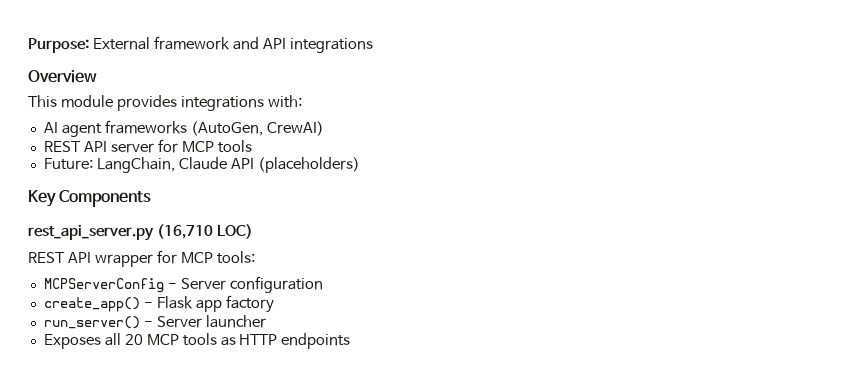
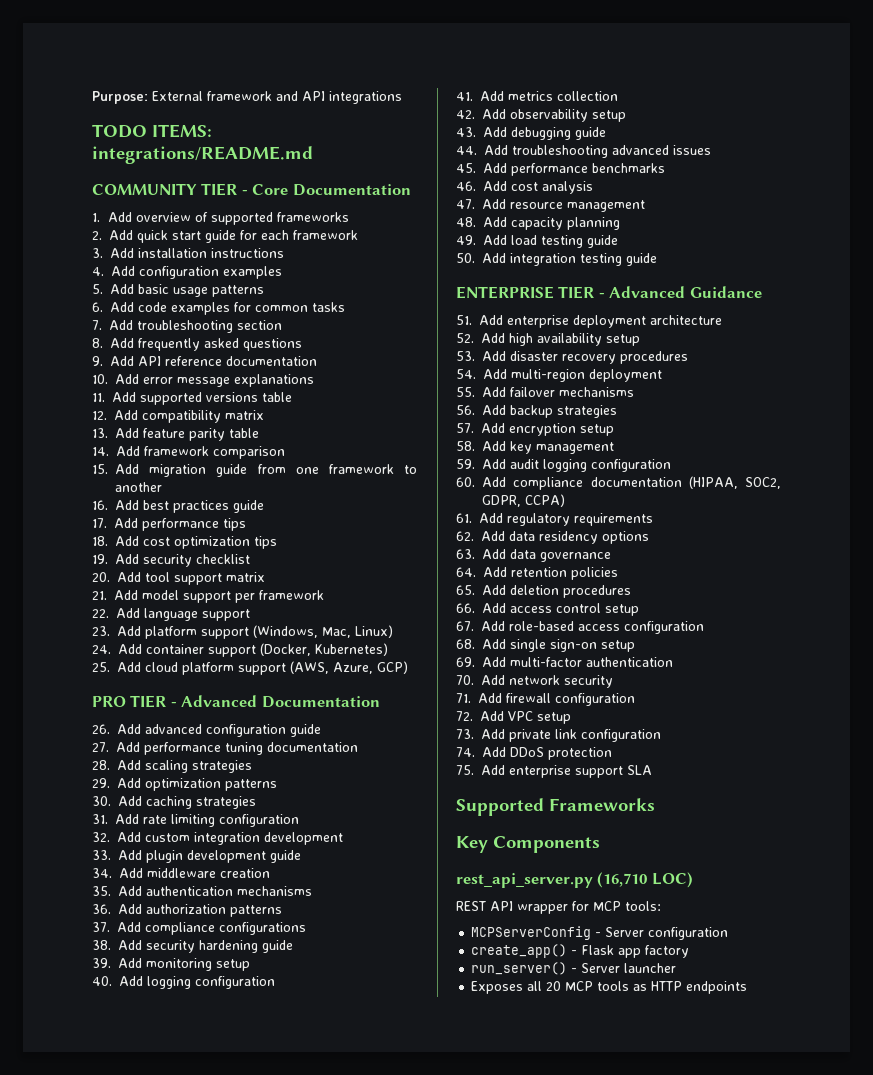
- Overview
- This module provides integrations with:
- AI agent frameworks (AutoGen, CrewAI)
- REST API server for MCP tools
- Future: LangChain, Claude API (placeholders)
+ TODO ITEMS: integrations/README.md
+ COMMUNITY TIER - Core Documentation
+ 1. Add overview of supported frameworks
+ 2. Add quick start guide for each framework
+ 3. Add installation instructions
+ 4. Add configuration examples
+ 5. Add basic usage patterns
+ 6. Add code examples for common tasks
+ 7. Add troubleshooting section
+ 8. Add frequently asked questions
+ 9. Add API reference documentation
+ 10. Add error message explanations
+ 11. Add supported versions table
+ 12. Add compatibility matrix
+ 13. Add feature parity table
+ 14. Add framework comparison
+ 15. Add migration guide from one framework to another
+ 16. Add best practices guide
+ 17. Add performance tips
+ 18. Add cost optimization tips
+ 19. Add security checklist
+ 20. Add tool support matrix
+ 21. Add model support per framework
+ 22. Add language support
+ 23. Add platform support (Windows, Mac, Linux)
+ 24. Add container support (Docker, Kubernetes)
+ 25. Add cloud platform support (AWS, Azure, GCP)
+ PRO TIER - Advanced Documentation
+ 26. Add advanced configuration guide
+ 27. Add performance tuning documentation
+ 28. Add scaling strategies
+ 29. Add optimization patterns
+ 30. Add caching strategies
+ 31. Add rate limiting configuration
+ 32. Add custom integration development
+ 33. Add plugin development guide
+ 34. Add middleware creation
+ 35. Add authentication mechanisms
+ 36. Add authorization patterns
+ 37. Add compliance configurations
+ 38. Add security hardening guide
+ 39. Add monitoring setup
+ 40. Add logging configuration
+ 41. Add metrics collection
+ 42. Add observability setup
+ 43. Add debugging guide
+ 44. Add troubleshooting advanced issues
+ 45. Add performance benchmarks
+ 46. Add cost analysis
+ 47. Add resource management
+ 48. Add capacity planning
+ 49. Add load testing guide
+ 50. Add integration testing guide
+ ENTERPRISE TIER - Advanced Guidance
+ 51. Add enterprise deployment architecture
+ 52. Add high availability setup
+ 53. Add disaster recovery procedures
+ 54. Add multi-region deployment
+ 55. Add failover mechanisms
+ 56. Add backup strategies
+ 57. Add encryption setup
+ 58. Add key management
+ 59. Add audit logging configuration
+ 60. Add compliance documentation (HIPAA, SOC2, GDPR, CCPA)
+ 61. Add regulatory requirements
+ 62. Add data residency options
+ 63. Add data governance
+ 64. Add retention policies
+ 65. Add deletion procedures
+ 66. Add access control setup
+ 67. Add role-based access configuration
+ 68. Add single sign-on setup
+ 69. Add multi-factor authentication
+ 70. Add network security
+ 71. Add firewall configuration
+ 72. Add VPC setup
+ 73. Add private link configuration
+ 74. Add DDoS protection
+ 75. Add enterprise support SLA
+ Supported Frameworks

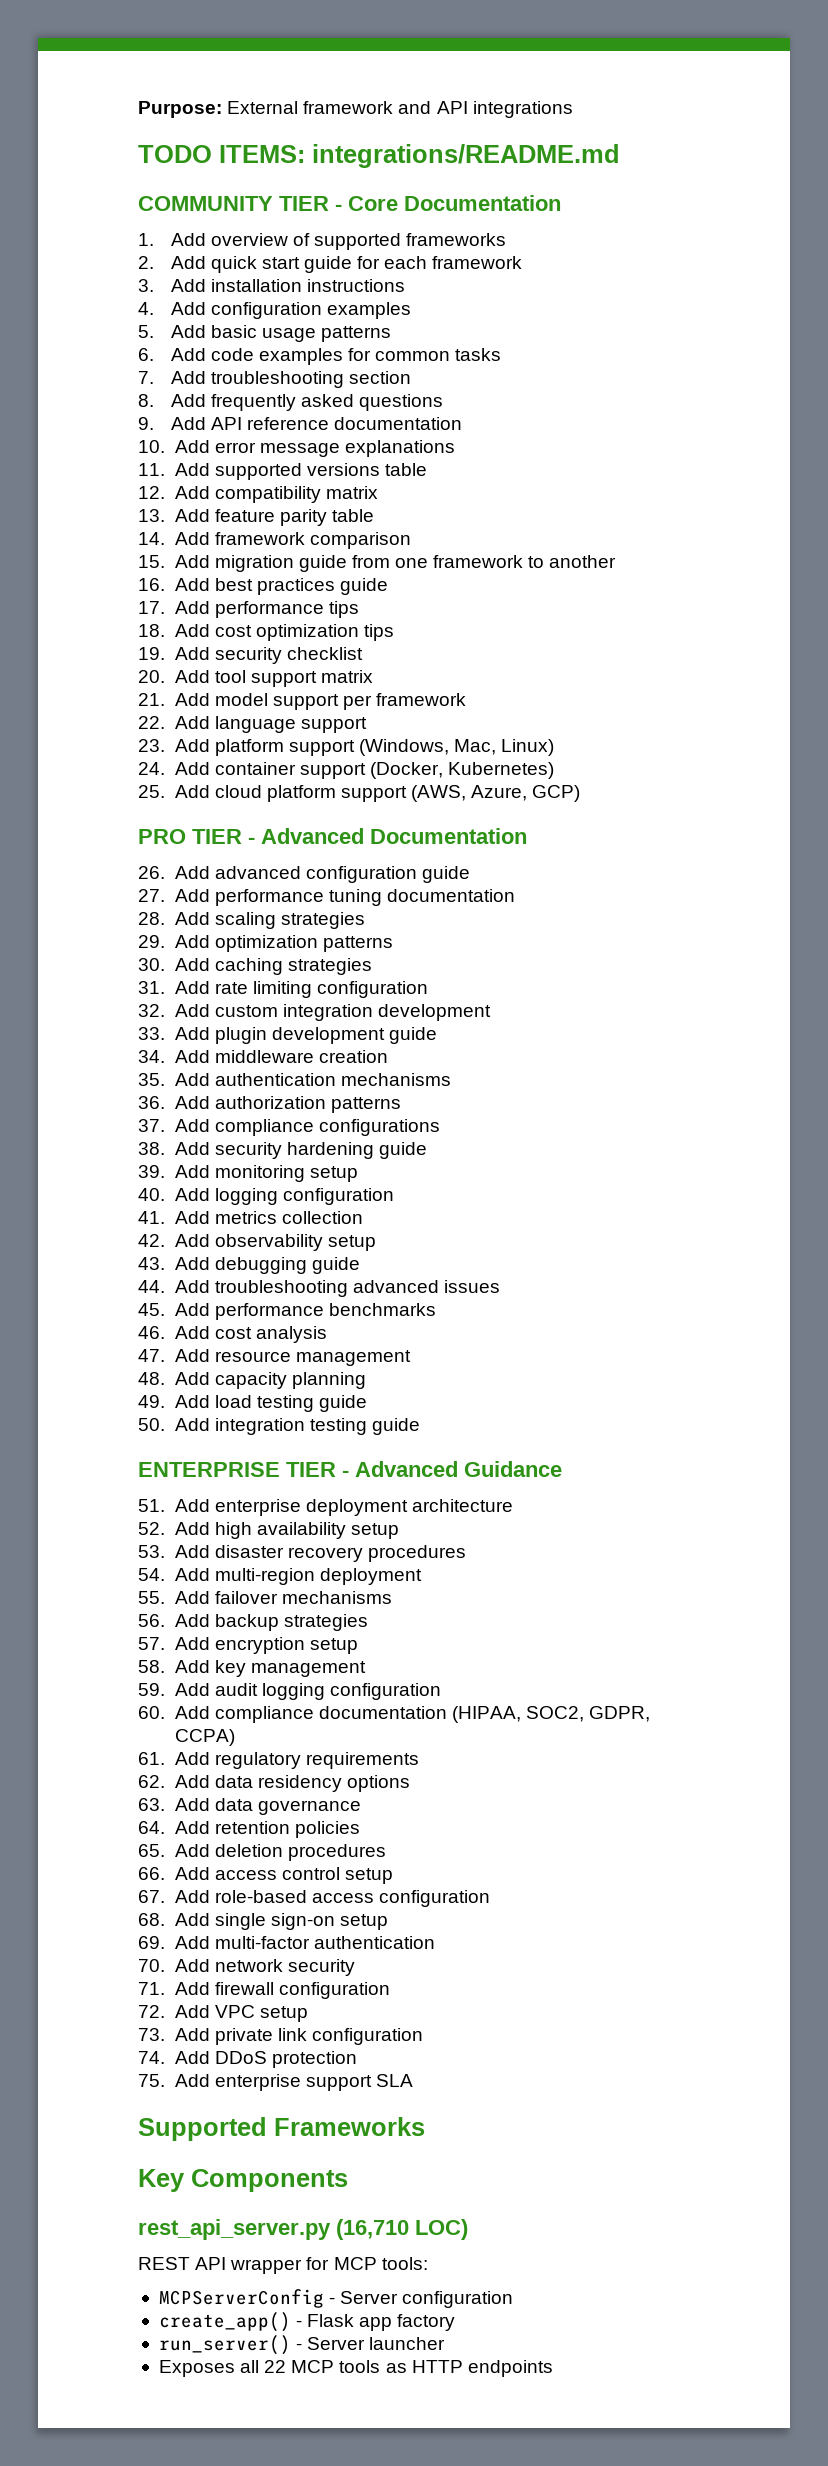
- Exposes all 20 MCP tools as HTTP endpoints
+ Exposes all 22 MCP tools as HTTP endpoints

